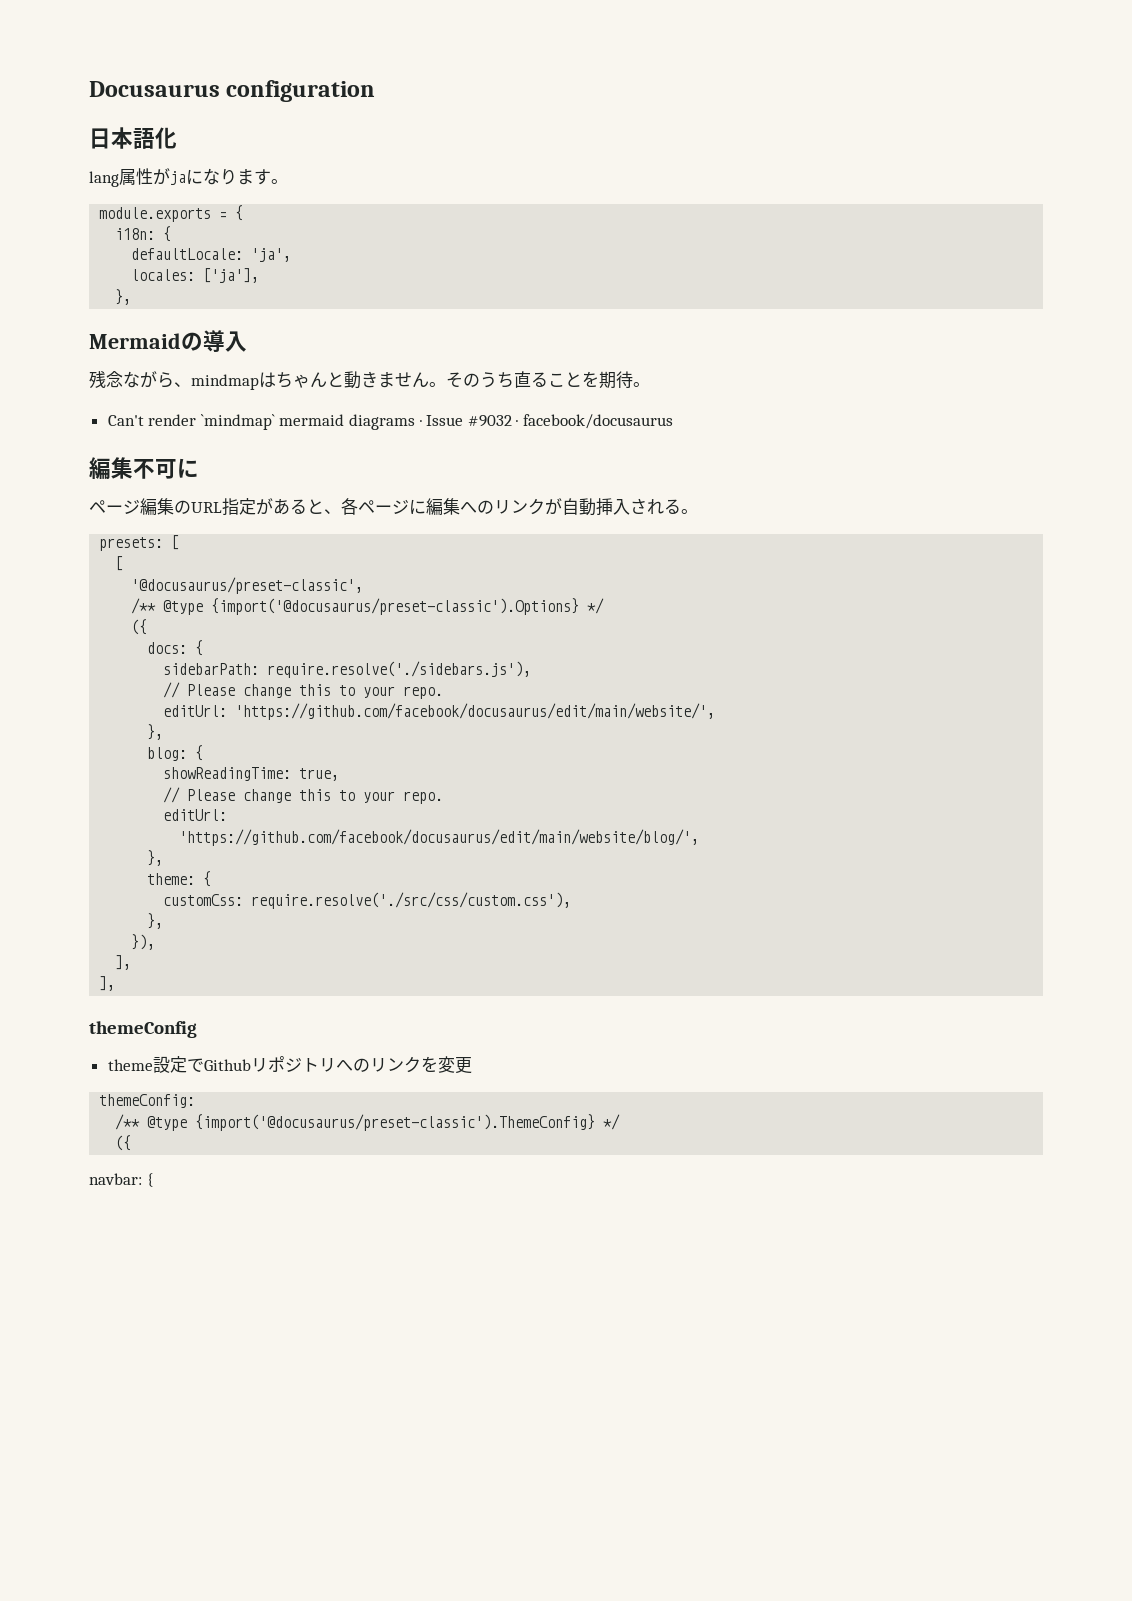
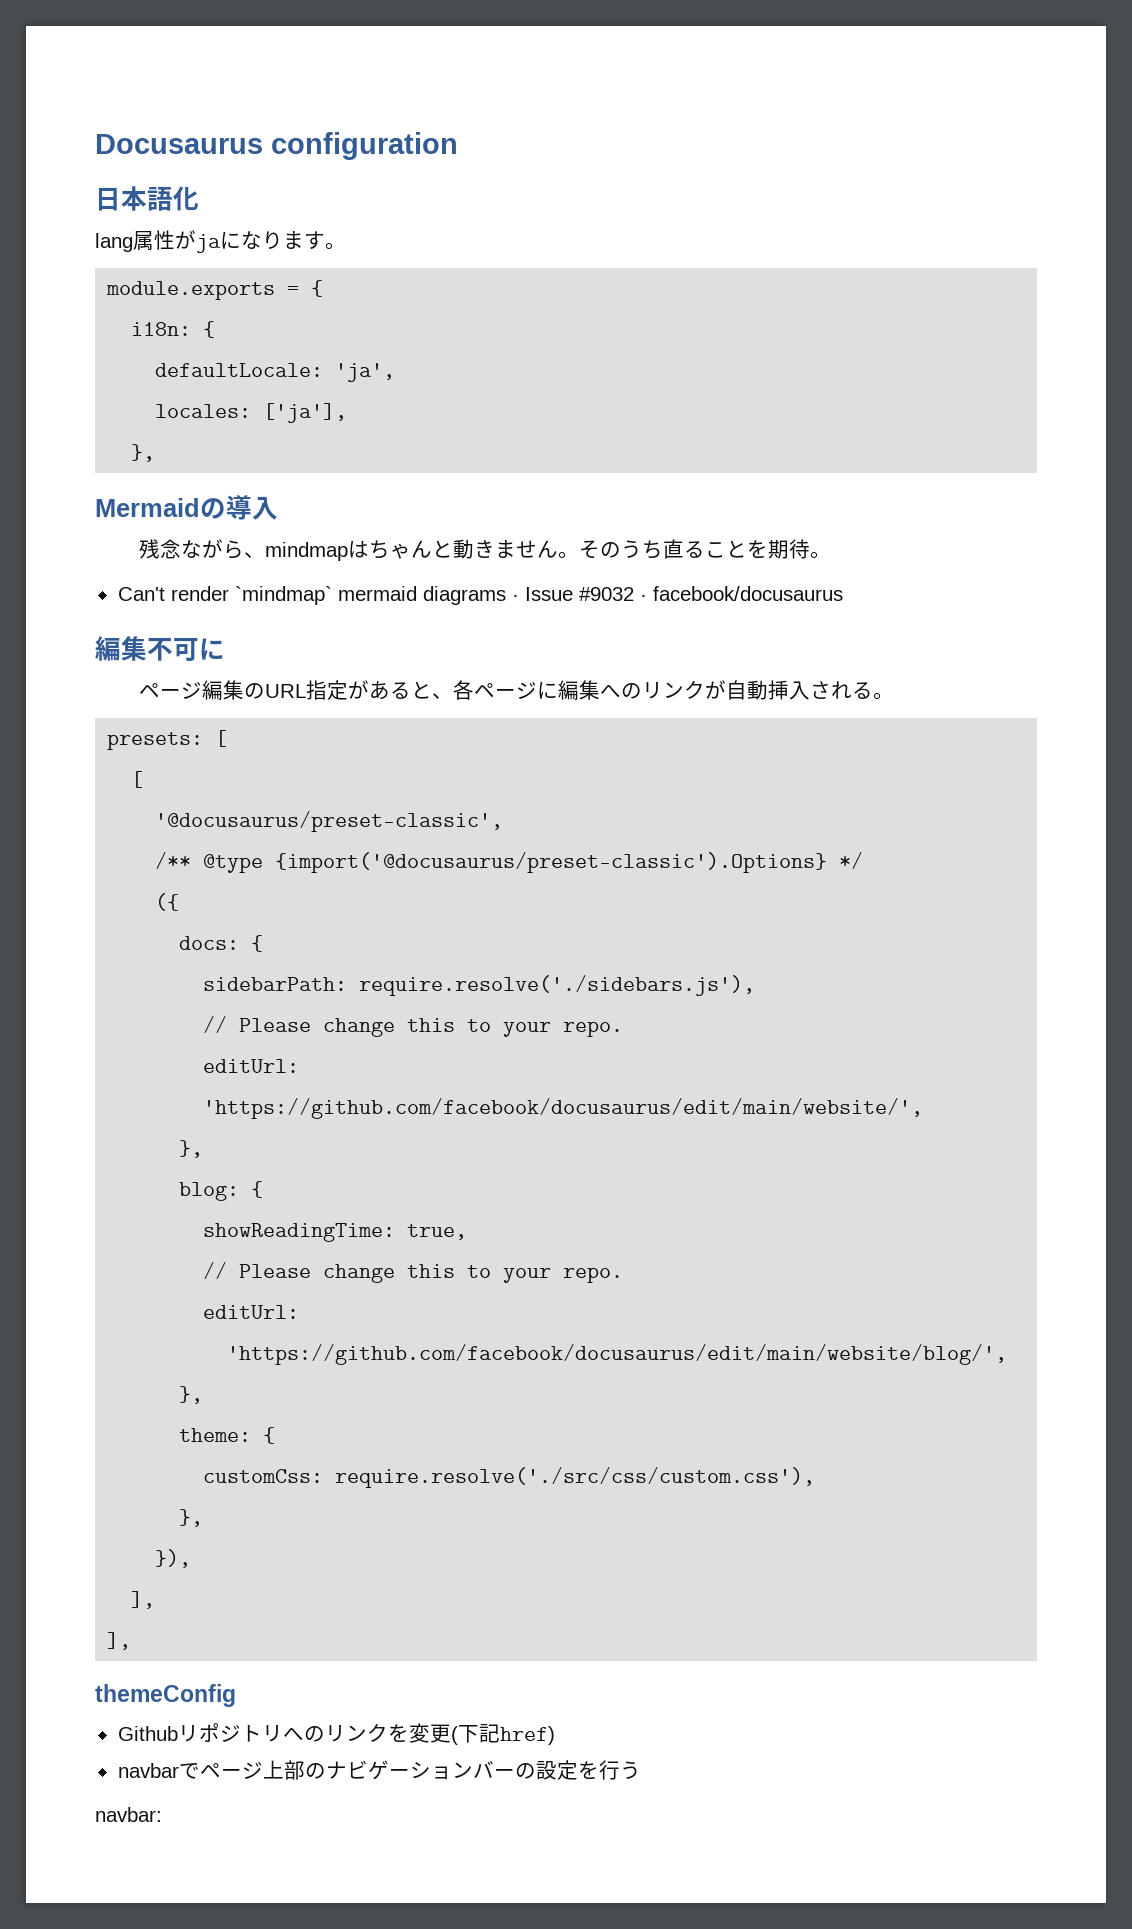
- theme設定でGithubリポジトリへのリンクを変更
- themeConfig:
- /** @type {import('@docusaurus/preset-classic').ThemeConfig} */
- ({
+ Githubリポジトリへのリンクを変更(下記href)
+ navbarでページ上部のナビゲーションバーの設定を行う
- navbar: {
+ navbar:

